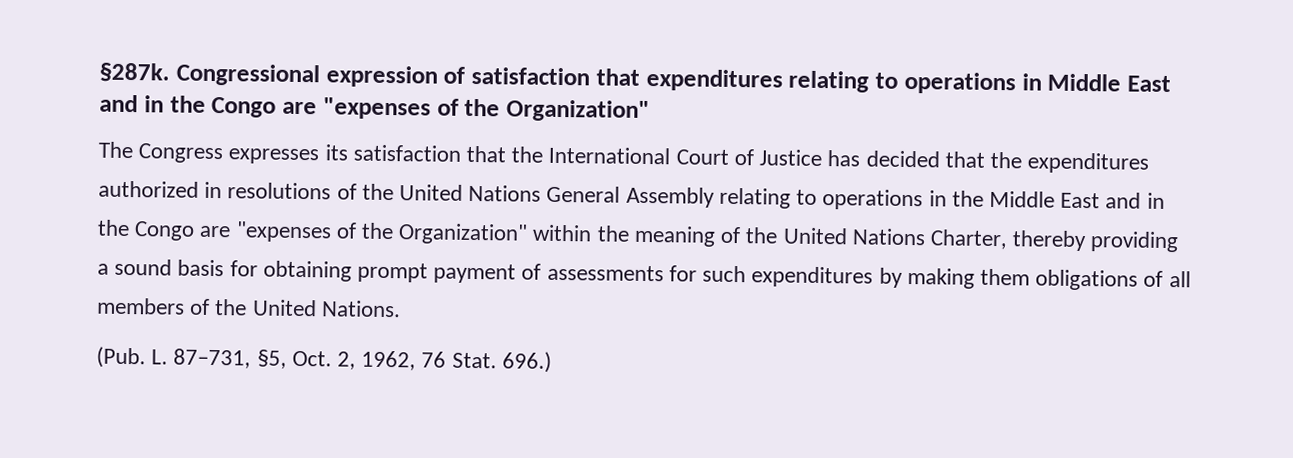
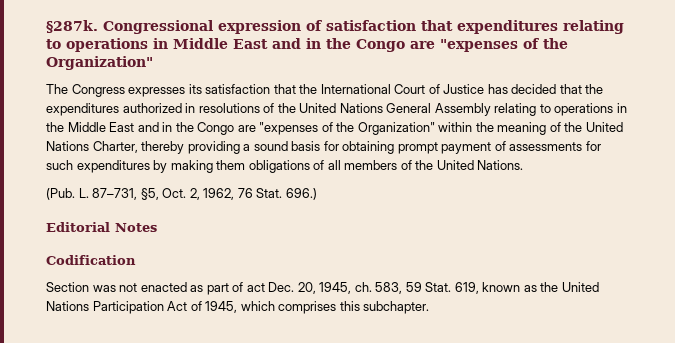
+ Editorial Notes
+ Codification
+ Section was not enacted as part of act Dec. 20, 1945, ch. 583, 59 Stat. 619, known as the United Nations Participation Act of 1945, which comprises this subchapter.

